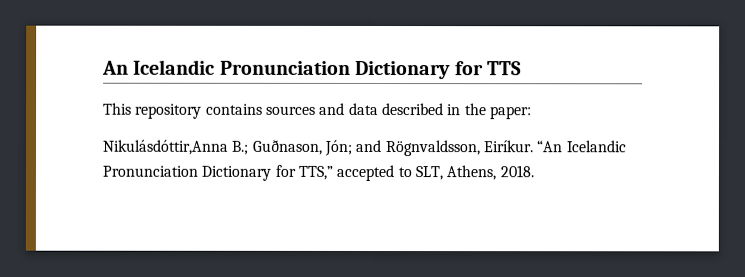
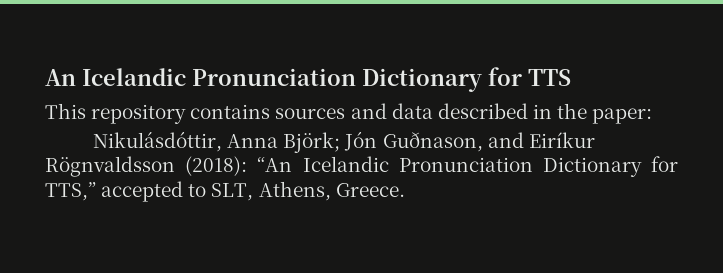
- Nikulásdóttir,Anna B.; Guðnason, Jón; and Rögnvaldsson, Eiríkur. “An Icelandic Pronunciation Dictionary for TTS,” accepted to SLT, Athens, 2018.
+ Nikulásdóttir, Anna Björk; Jón Guðnason, and Eiríkur Rögnvaldsson (2018): “An Icelandic Pronunciation Dictionary for TTS,” accepted to SLT, Athens, Greece.

